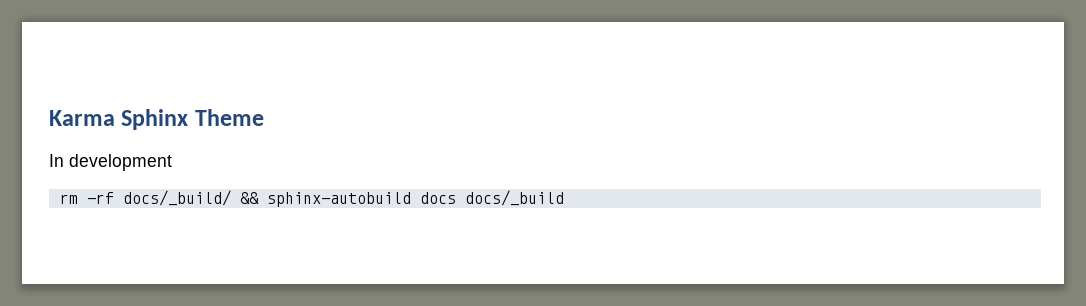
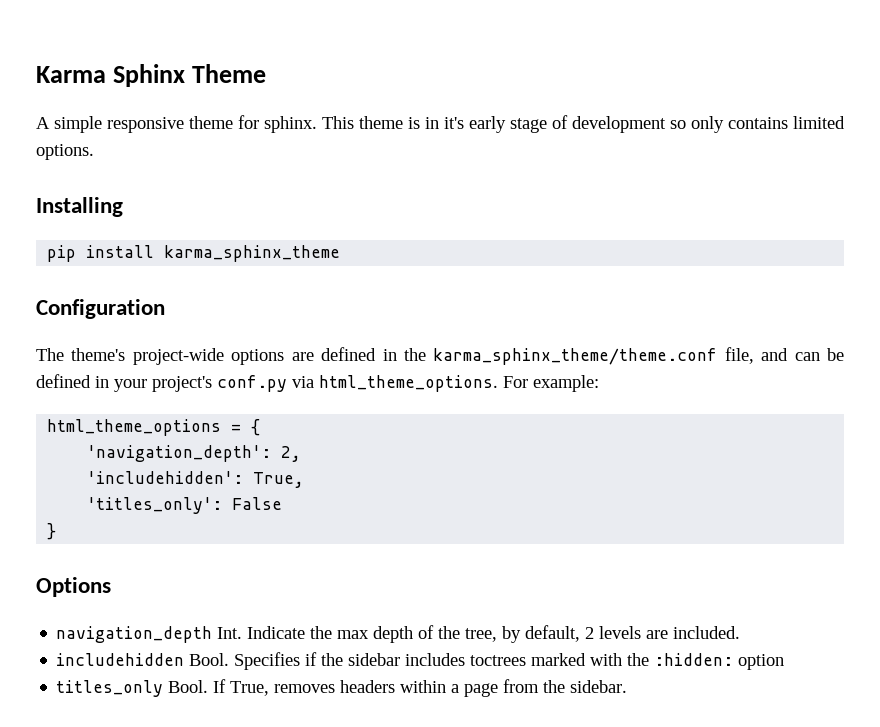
- In development
- rm -rf docs/_build/ && sphinx-autobuild docs docs/_build
+ A simple responsive theme for sphinx. This theme is in it's early stage of development so only contains limited options.
+ Installing
+ pip install karma_sphinx_theme
+ Configuration
+ The theme's project-wide options are defined in the karma_sphinx_theme/theme.conf file, and can be defined in your project's conf.py via html_theme_options. For example:
+ html_theme_options = {
+ 'navigation_depth': 2,
+ 'includehidden': True,
+ 'titles_only': False
+ }
+ Options
+ navigation_depth Int. Indicate the max depth of the tree, by default, 2 levels are included.
+ includehidden Bool. Specifies if the sidebar includes toctrees marked with the :hidden: option
+ titles_only Bool. If True, removes headers within a page from the sidebar.

